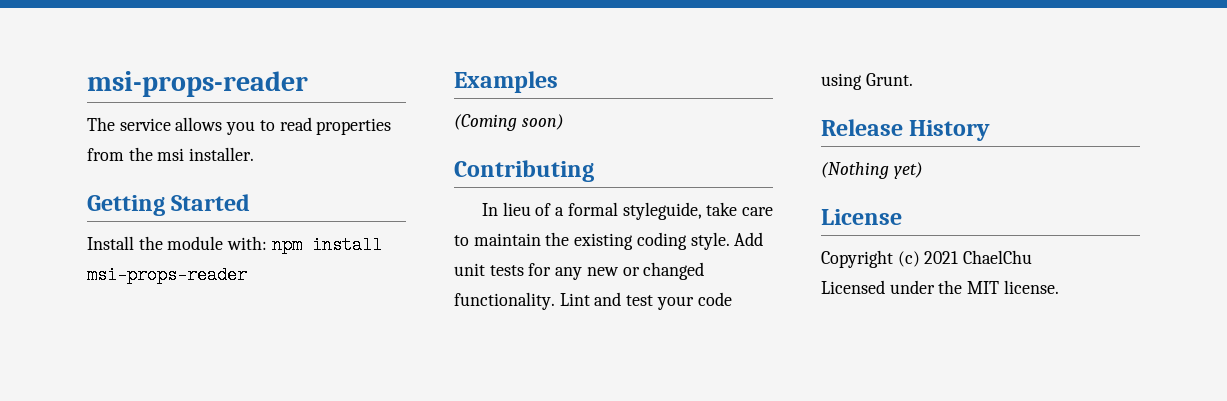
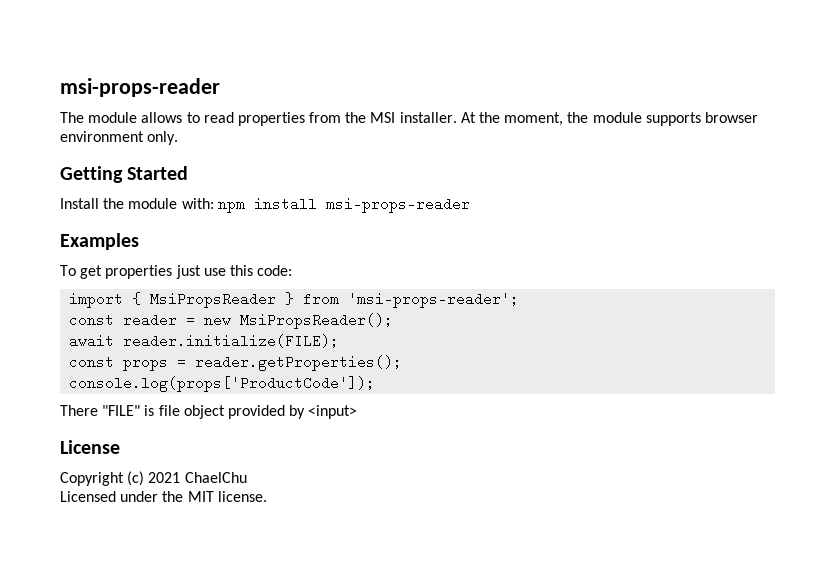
- The service allows you to read properties from the msi installer.
+ The module allows to read properties from the MSI installer. At the moment, the module supports browser environment only.
- (Coming soon)
- Contributing
- In lieu of a formal styleguide, take care to maintain the existing coding style. Add unit tests for any new or changed functionality. Lint and test your code using Grunt.
- Release History
- (Nothing yet)
+ To get properties just use this code:
+ import { MsiPropsReader } from 'msi-props-reader';
+ const reader = new MsiPropsReader();
+ await reader.initialize(FILE);
+ const props = reader.getProperties();
+ console.log(props['ProductCode']);
+ There "FILE" is file object provided by <input>

